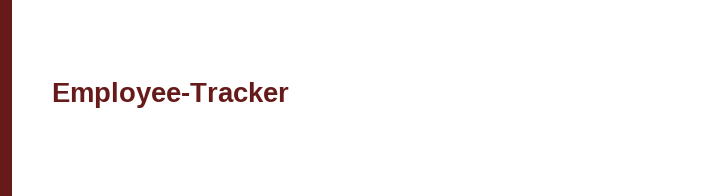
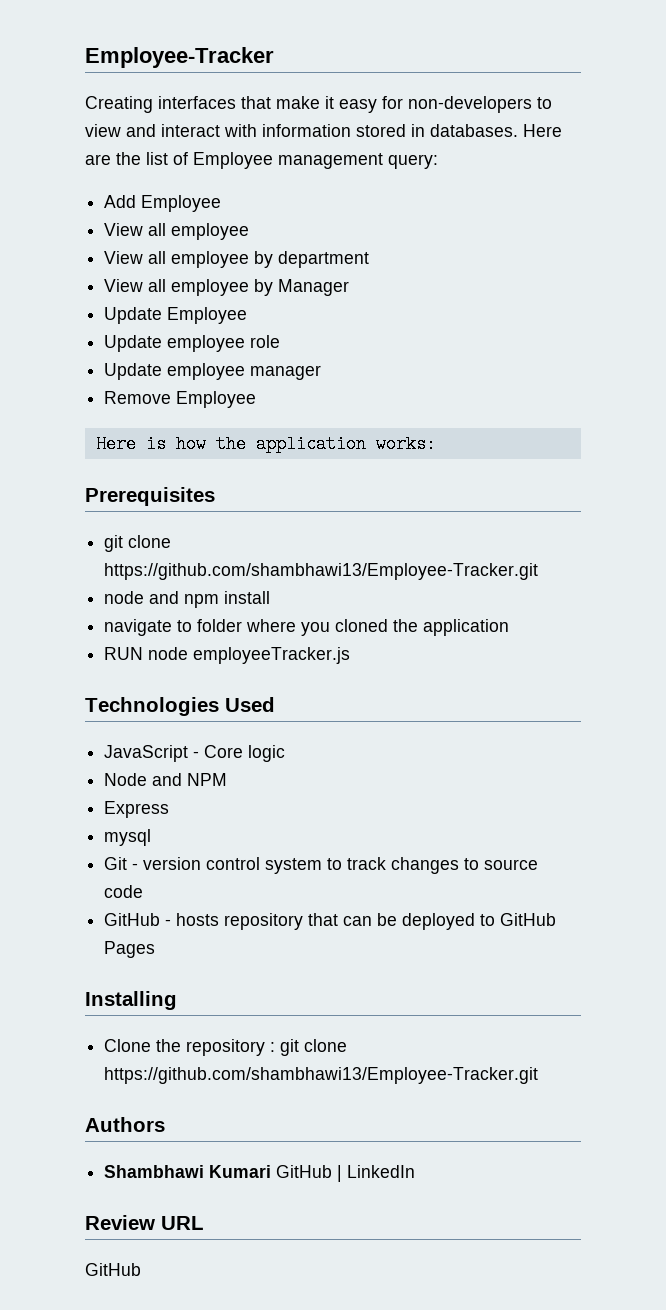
+ Creating interfaces that make it easy for non-developers to view and interact with information stored in databases. Here are the list of Employee management query:
+ Add Employee
+ View all employee
+ View all employee by department
+ View all employee by Manager
+ Update Employee
+ Update employee role
+ Update employee manager
+ Remove Employee
+ Here is how the application works:
+ Prerequisites
+ git clone https://github.com/shambhawi13/Employee-Tracker.git
+ node and npm install
+ navigate to folder where you cloned the application
+ RUN node employeeTracker.js
+ Technologies Used
+ JavaScript - Core logic
+ Node and NPM
+ Express
+ mysql
+ Git - version control system to track changes to source code
+ GitHub - hosts repository that can be deployed to GitHub Pages
+ Installing
+ Clone the repository : git clone https://github.com/shambhawi13/Employee-Tracker.git
+ Authors
+ Shambhawi Kumari GitHub | LinkedIn
+ Review URL
+ GitHub

